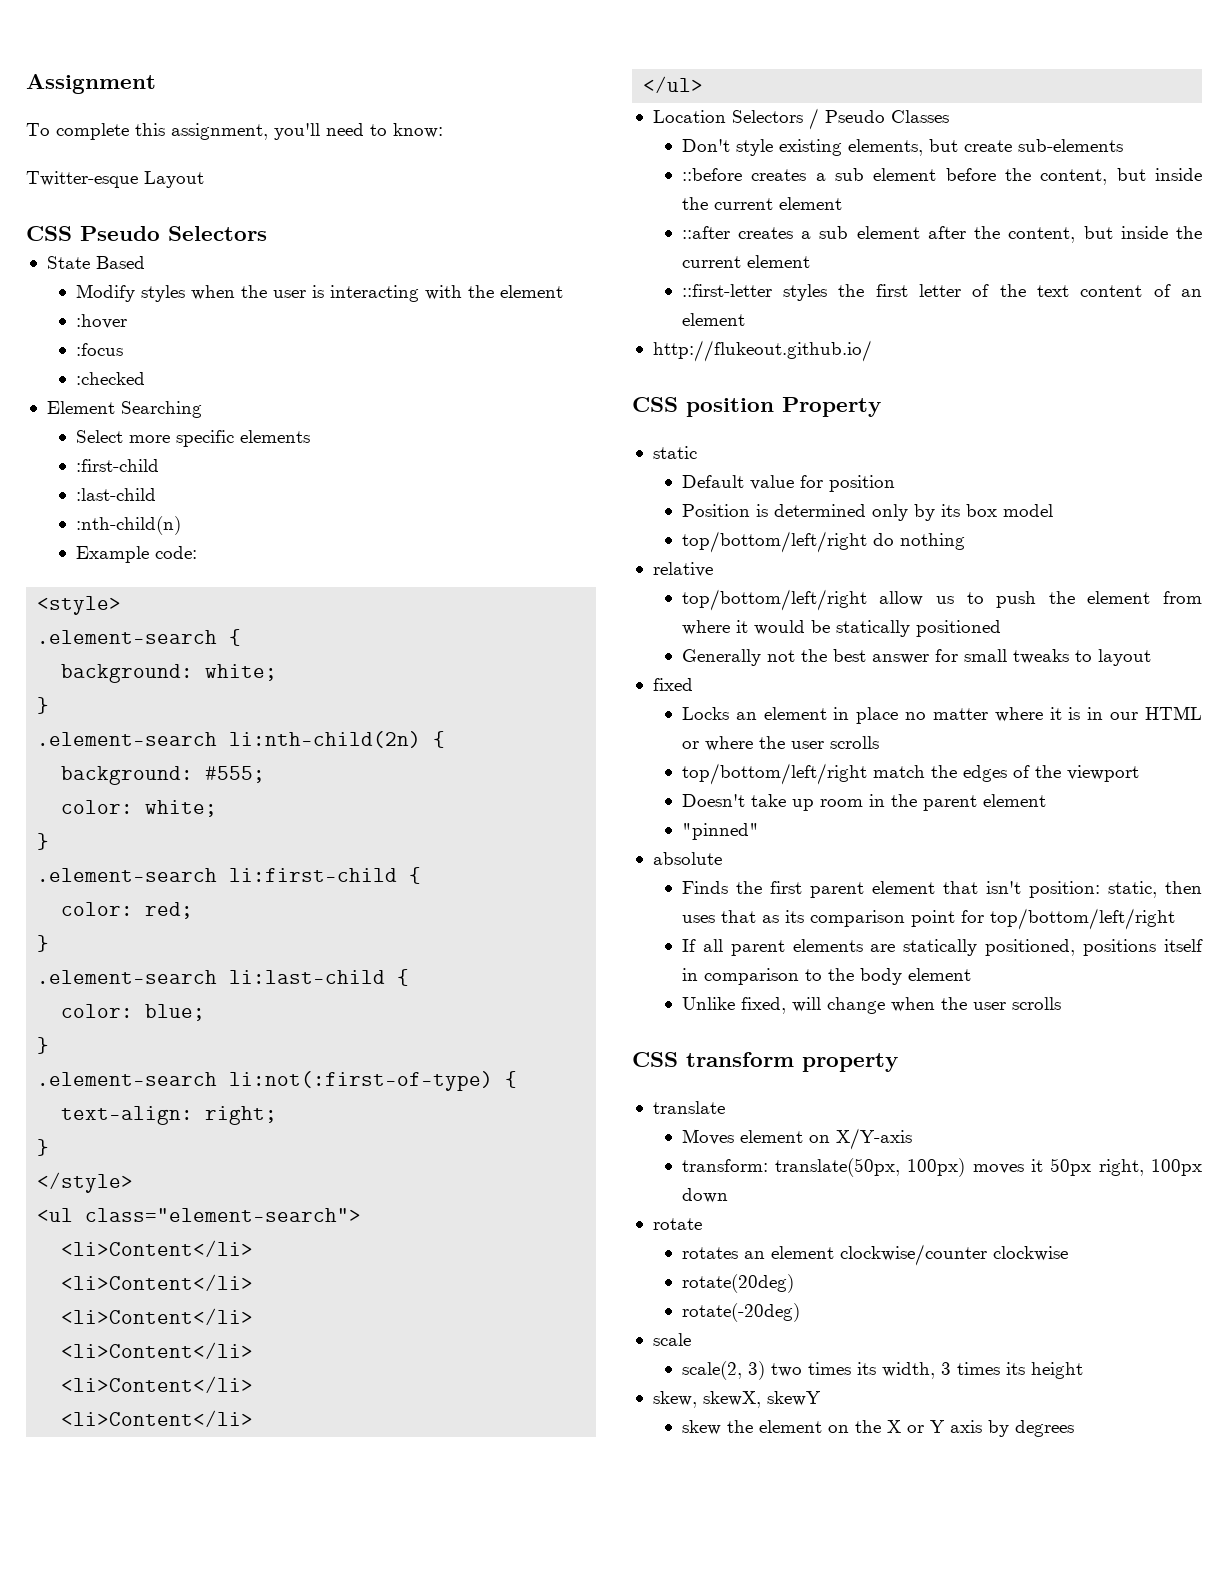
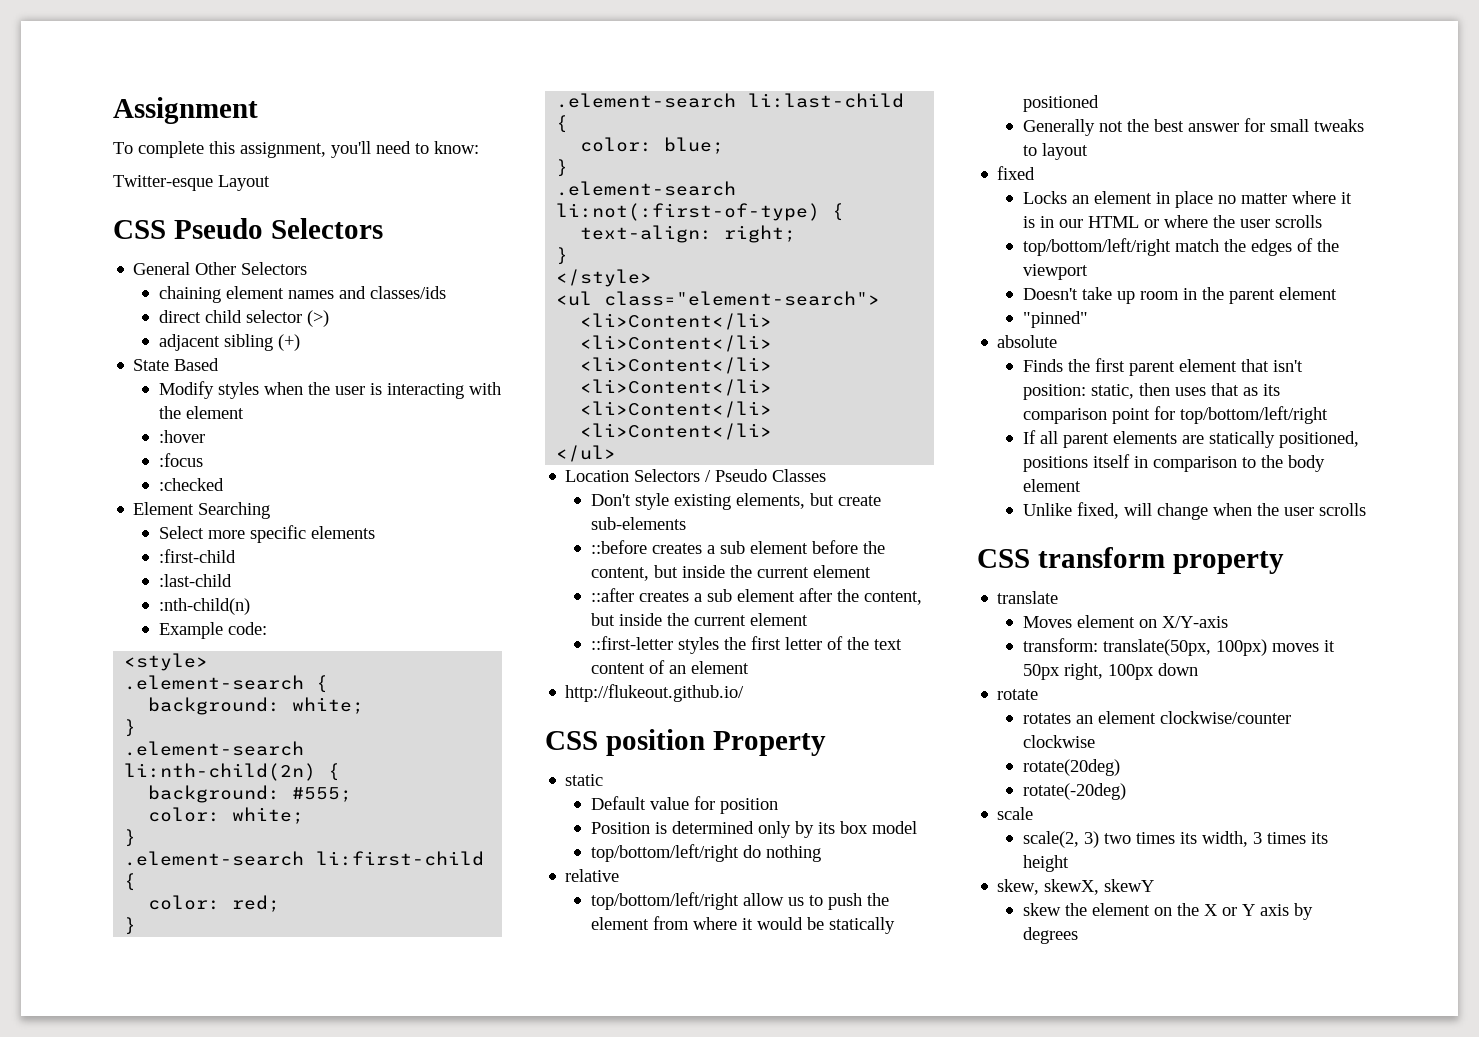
+ General Other Selectors
+ chaining element names and classes/ids
+ direct child selector (>)
+ adjacent sibling (+)

